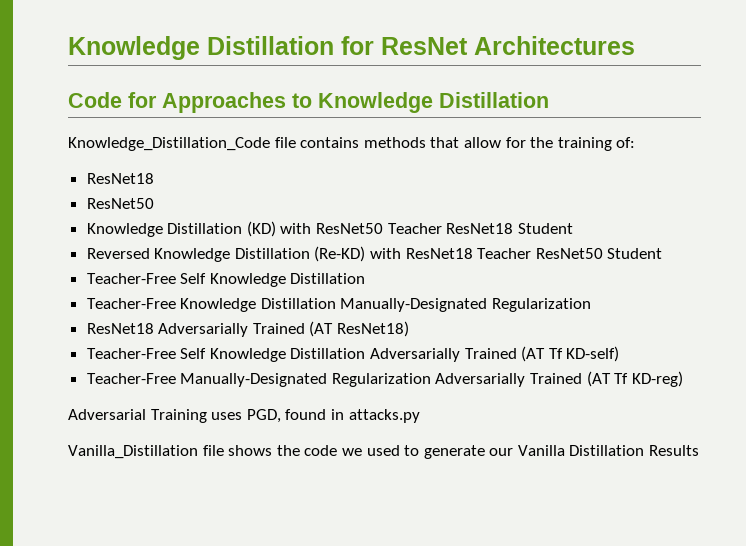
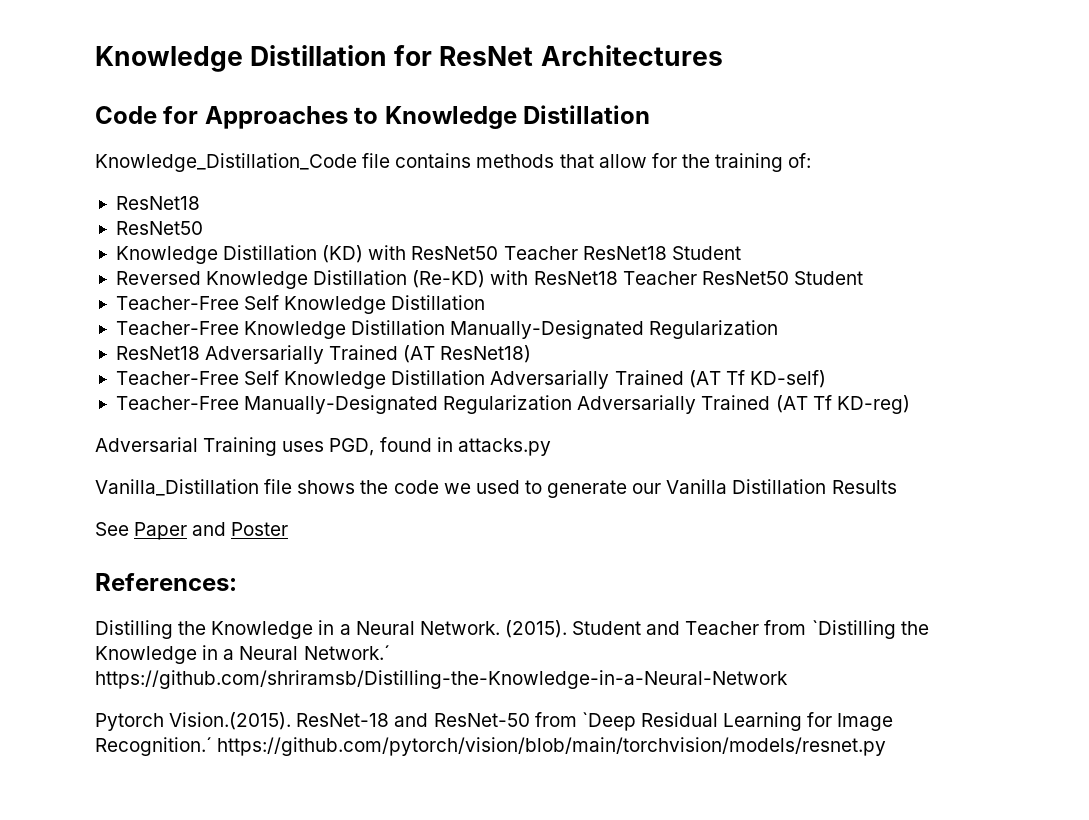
+ See Paper and Poster
+ References:
+ Distilling the Knowledge in a Neural Network. (2015). Student and Teacher from `Distilling the Knowledge in a Neural Network.´ https://github.com/shriramsb/Distilling-the-Knowledge-in-a-Neural-Network
+ Pytorch Vision.(2015). ResNet-18 and ResNet-50 from `Deep Residual Learning for Image Recognition.´ https://github.com/pytorch/vision/blob/main/torchvision/models/resnet.py

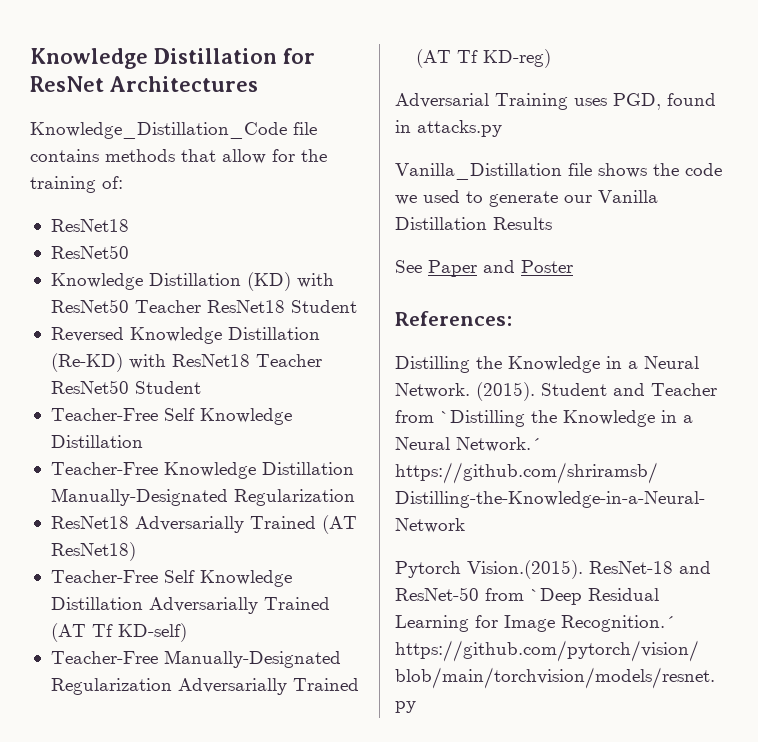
- Code for Approaches to Knowledge Distillation

